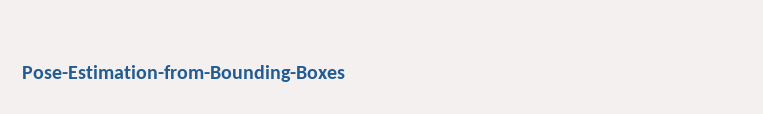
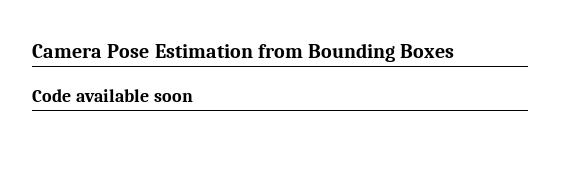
- Pose-Estimation-from-Bounding-Boxes
+ Camera Pose Estimation from Bounding Boxes
+ Code available soon

